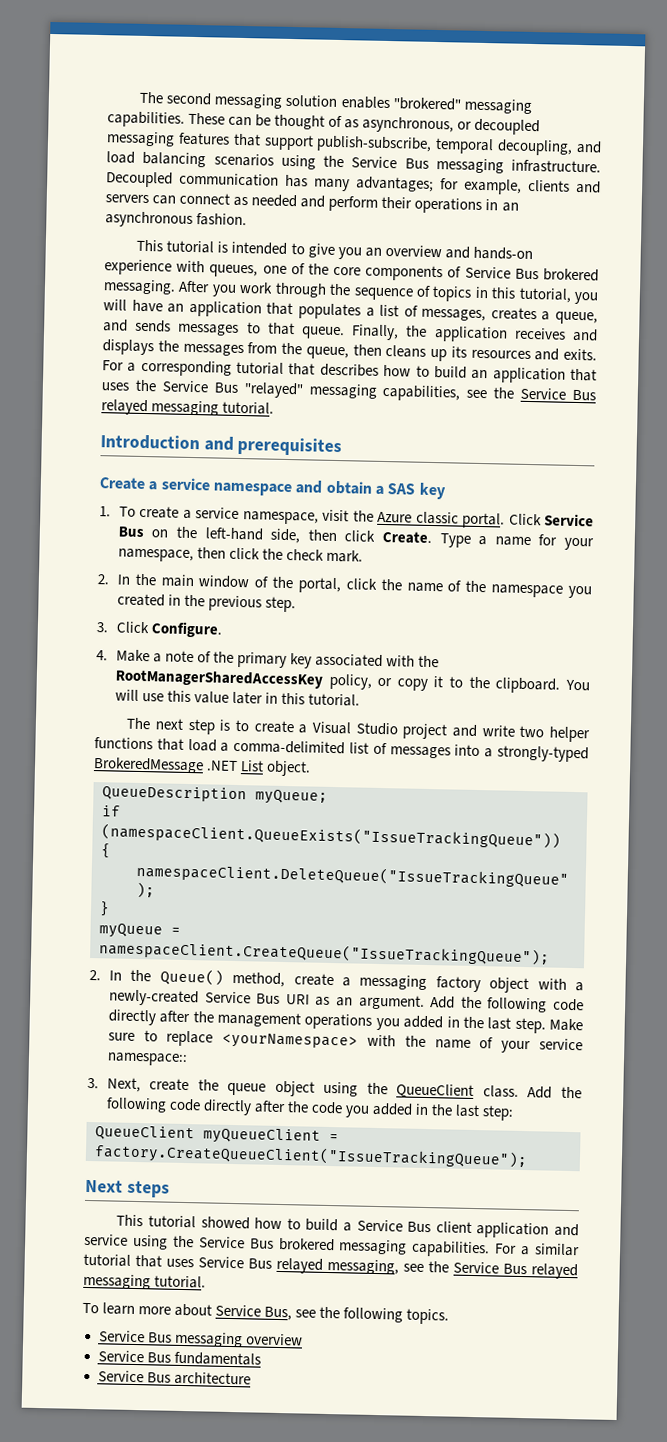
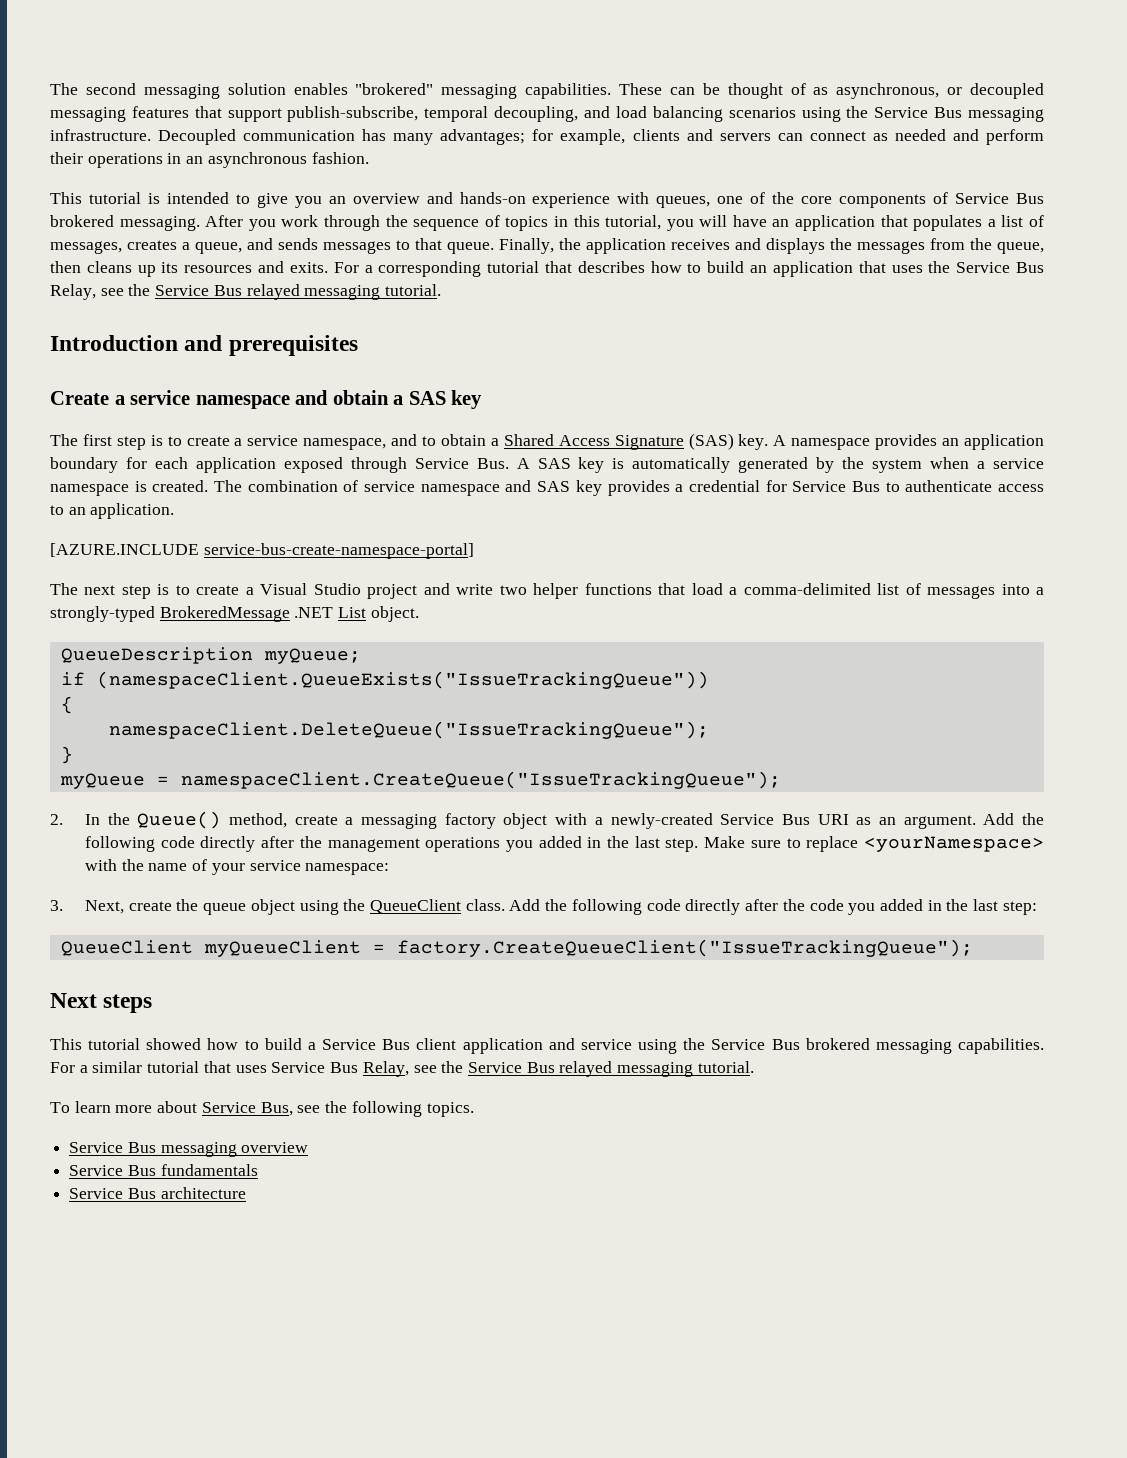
- For a corresponding tutorial that describes how to build an application that uses the Service Bus "relayed" messaging capabilities, see the Service Bus relayed messaging tutorial.
+ For a corresponding tutorial that describes how to build an application that uses the Service Bus Relay, see the Service Bus relayed messaging tutorial.
- 1. To create a service namespace, visit the Azure classic portal. Click Service Bus on the left-hand side, then click Create. Type a name for your namespace, then click the check mark.
- 2. In the main window of the portal, click the name of the namespace you created in the previous step.
- 3. Click Configure.
- 4. Make a note of the primary key associated with the RootManagerSharedAccessKey policy, or copy it to the clipboard. You will use this value later in this tutorial.
+ The first step is to create a service namespace, and to obtain a Shared Access Signature (SAS) key. A namespace provides an application boundary for each application exposed through Service Bus. A SAS key is automatically generated by the system when a service namespace is created. The combination of service namespace and SAS key provides a credential for Service Bus to authenticate access to an application.
+ [AZURE.INCLUDE service-bus-create-namespace-portal]
- Make sure to replace <yourNamespace> with the name of your service namespace::
+ Make sure to replace <yourNamespace> with the name of your service namespace:
- For a similar tutorial that uses Service Bus relayed messaging, see the Service Bus relayed messaging tutorial.
+ For a similar tutorial that uses Service Bus Relay, see the Service Bus relayed messaging tutorial.

